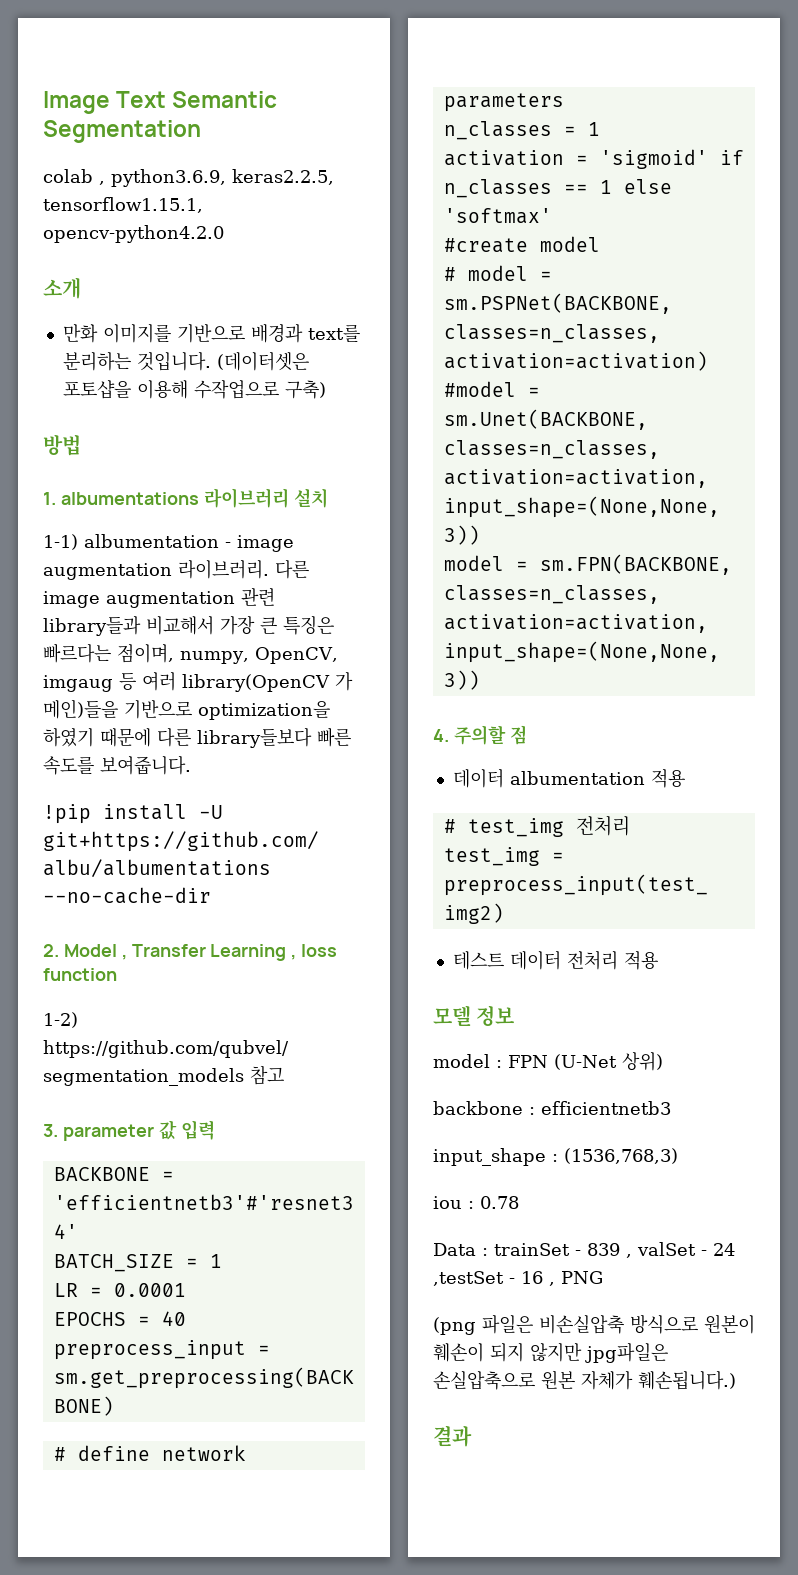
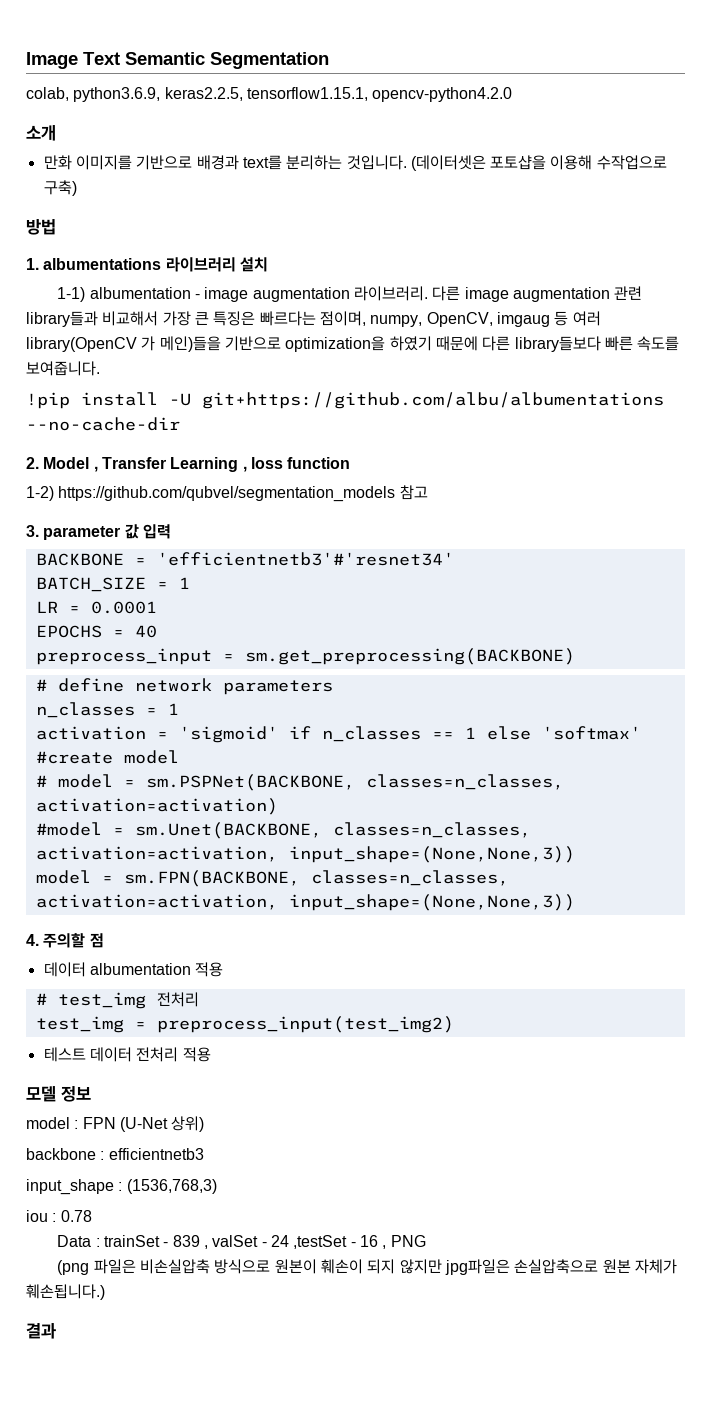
- colab , python3.6.9, keras2.2.5, tensorflow1.15.1, opencv-python4.2.0
+ colab, python3.6.9, keras2.2.5, tensorflow1.15.1, opencv-python4.2.0

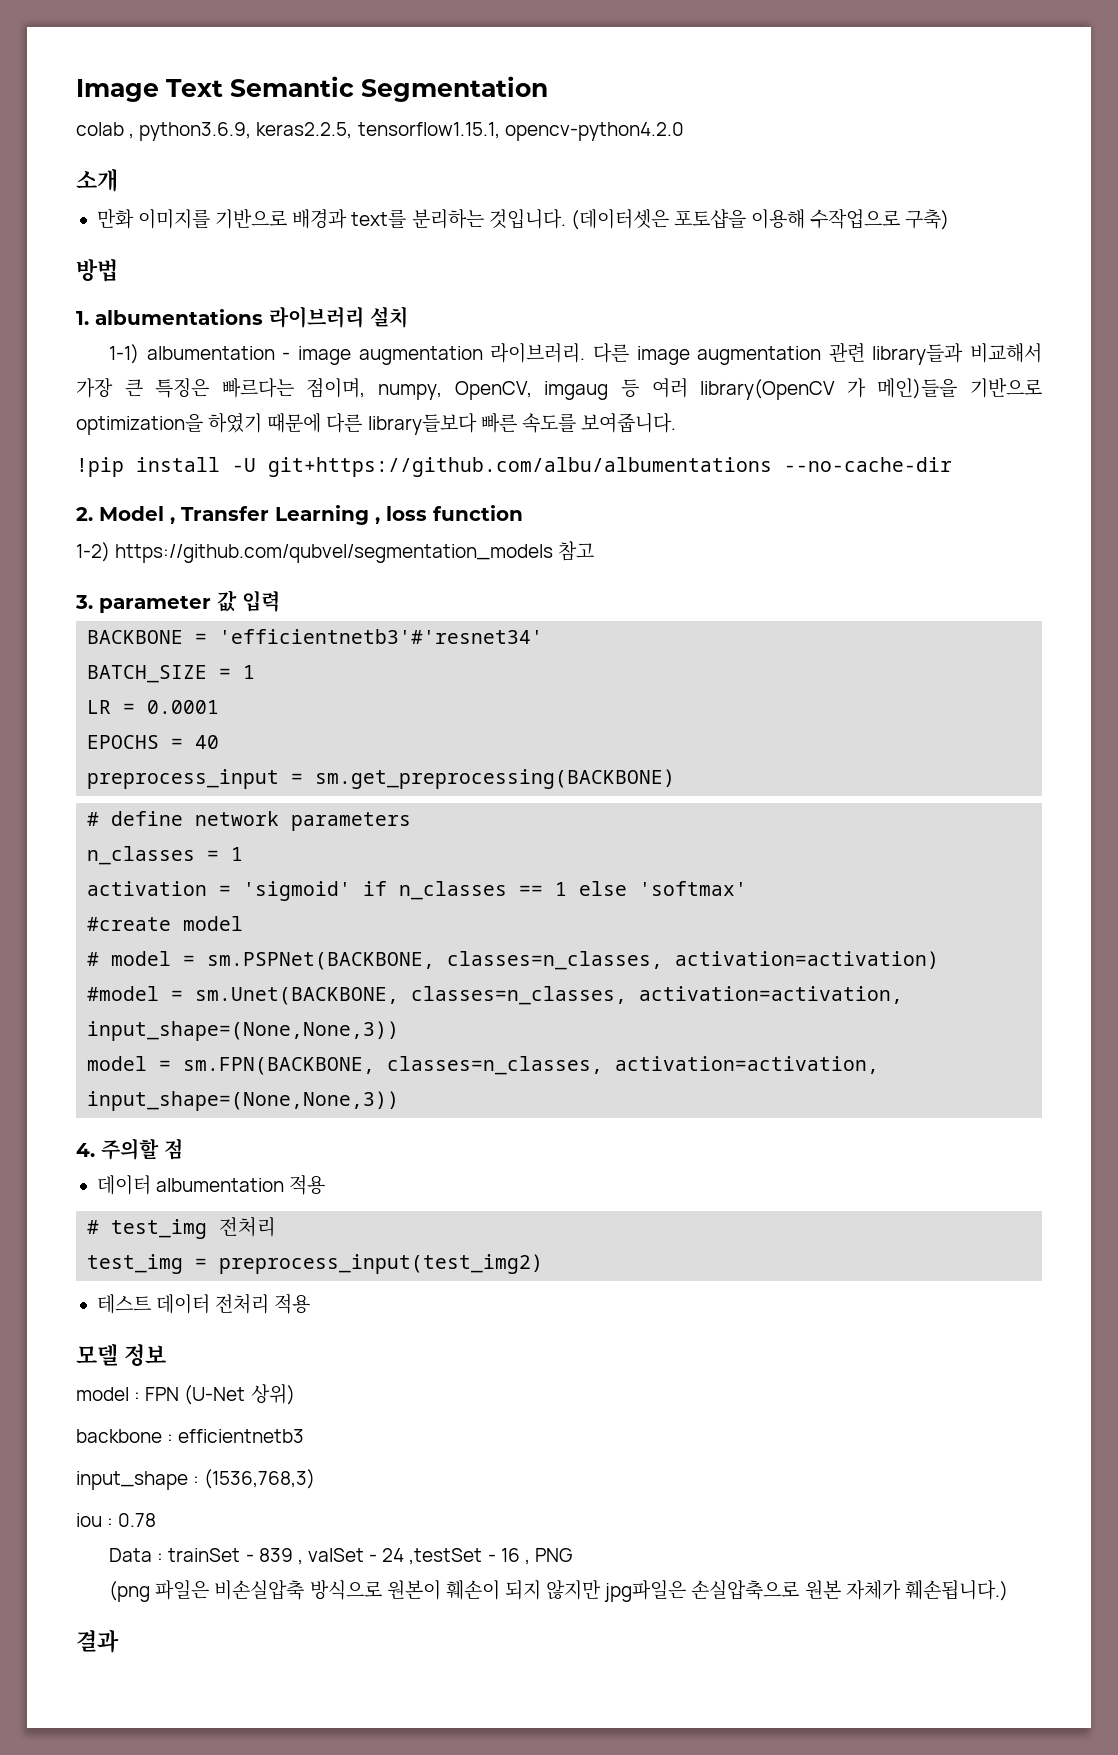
- colab, python3.6.9, keras2.2.5, tensorflow1.15.1, opencv-python4.2.0
+ colab , python3.6.9, keras2.2.5, tensorflow1.15.1, opencv-python4.2.0

